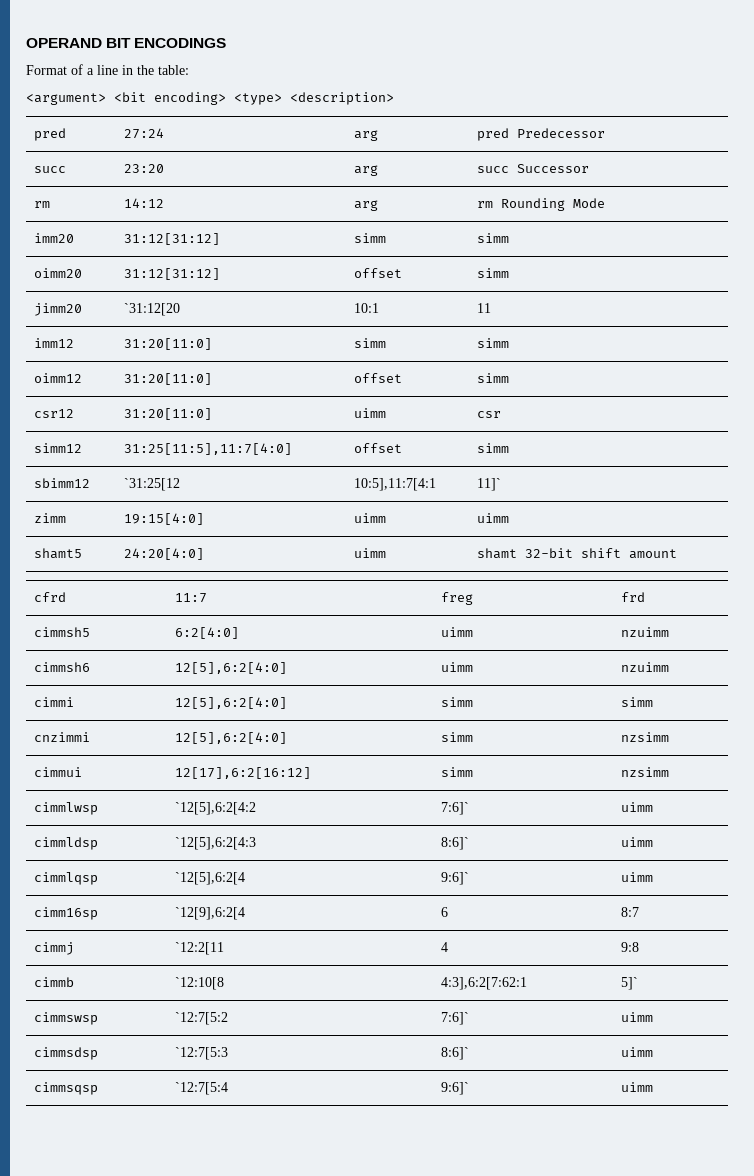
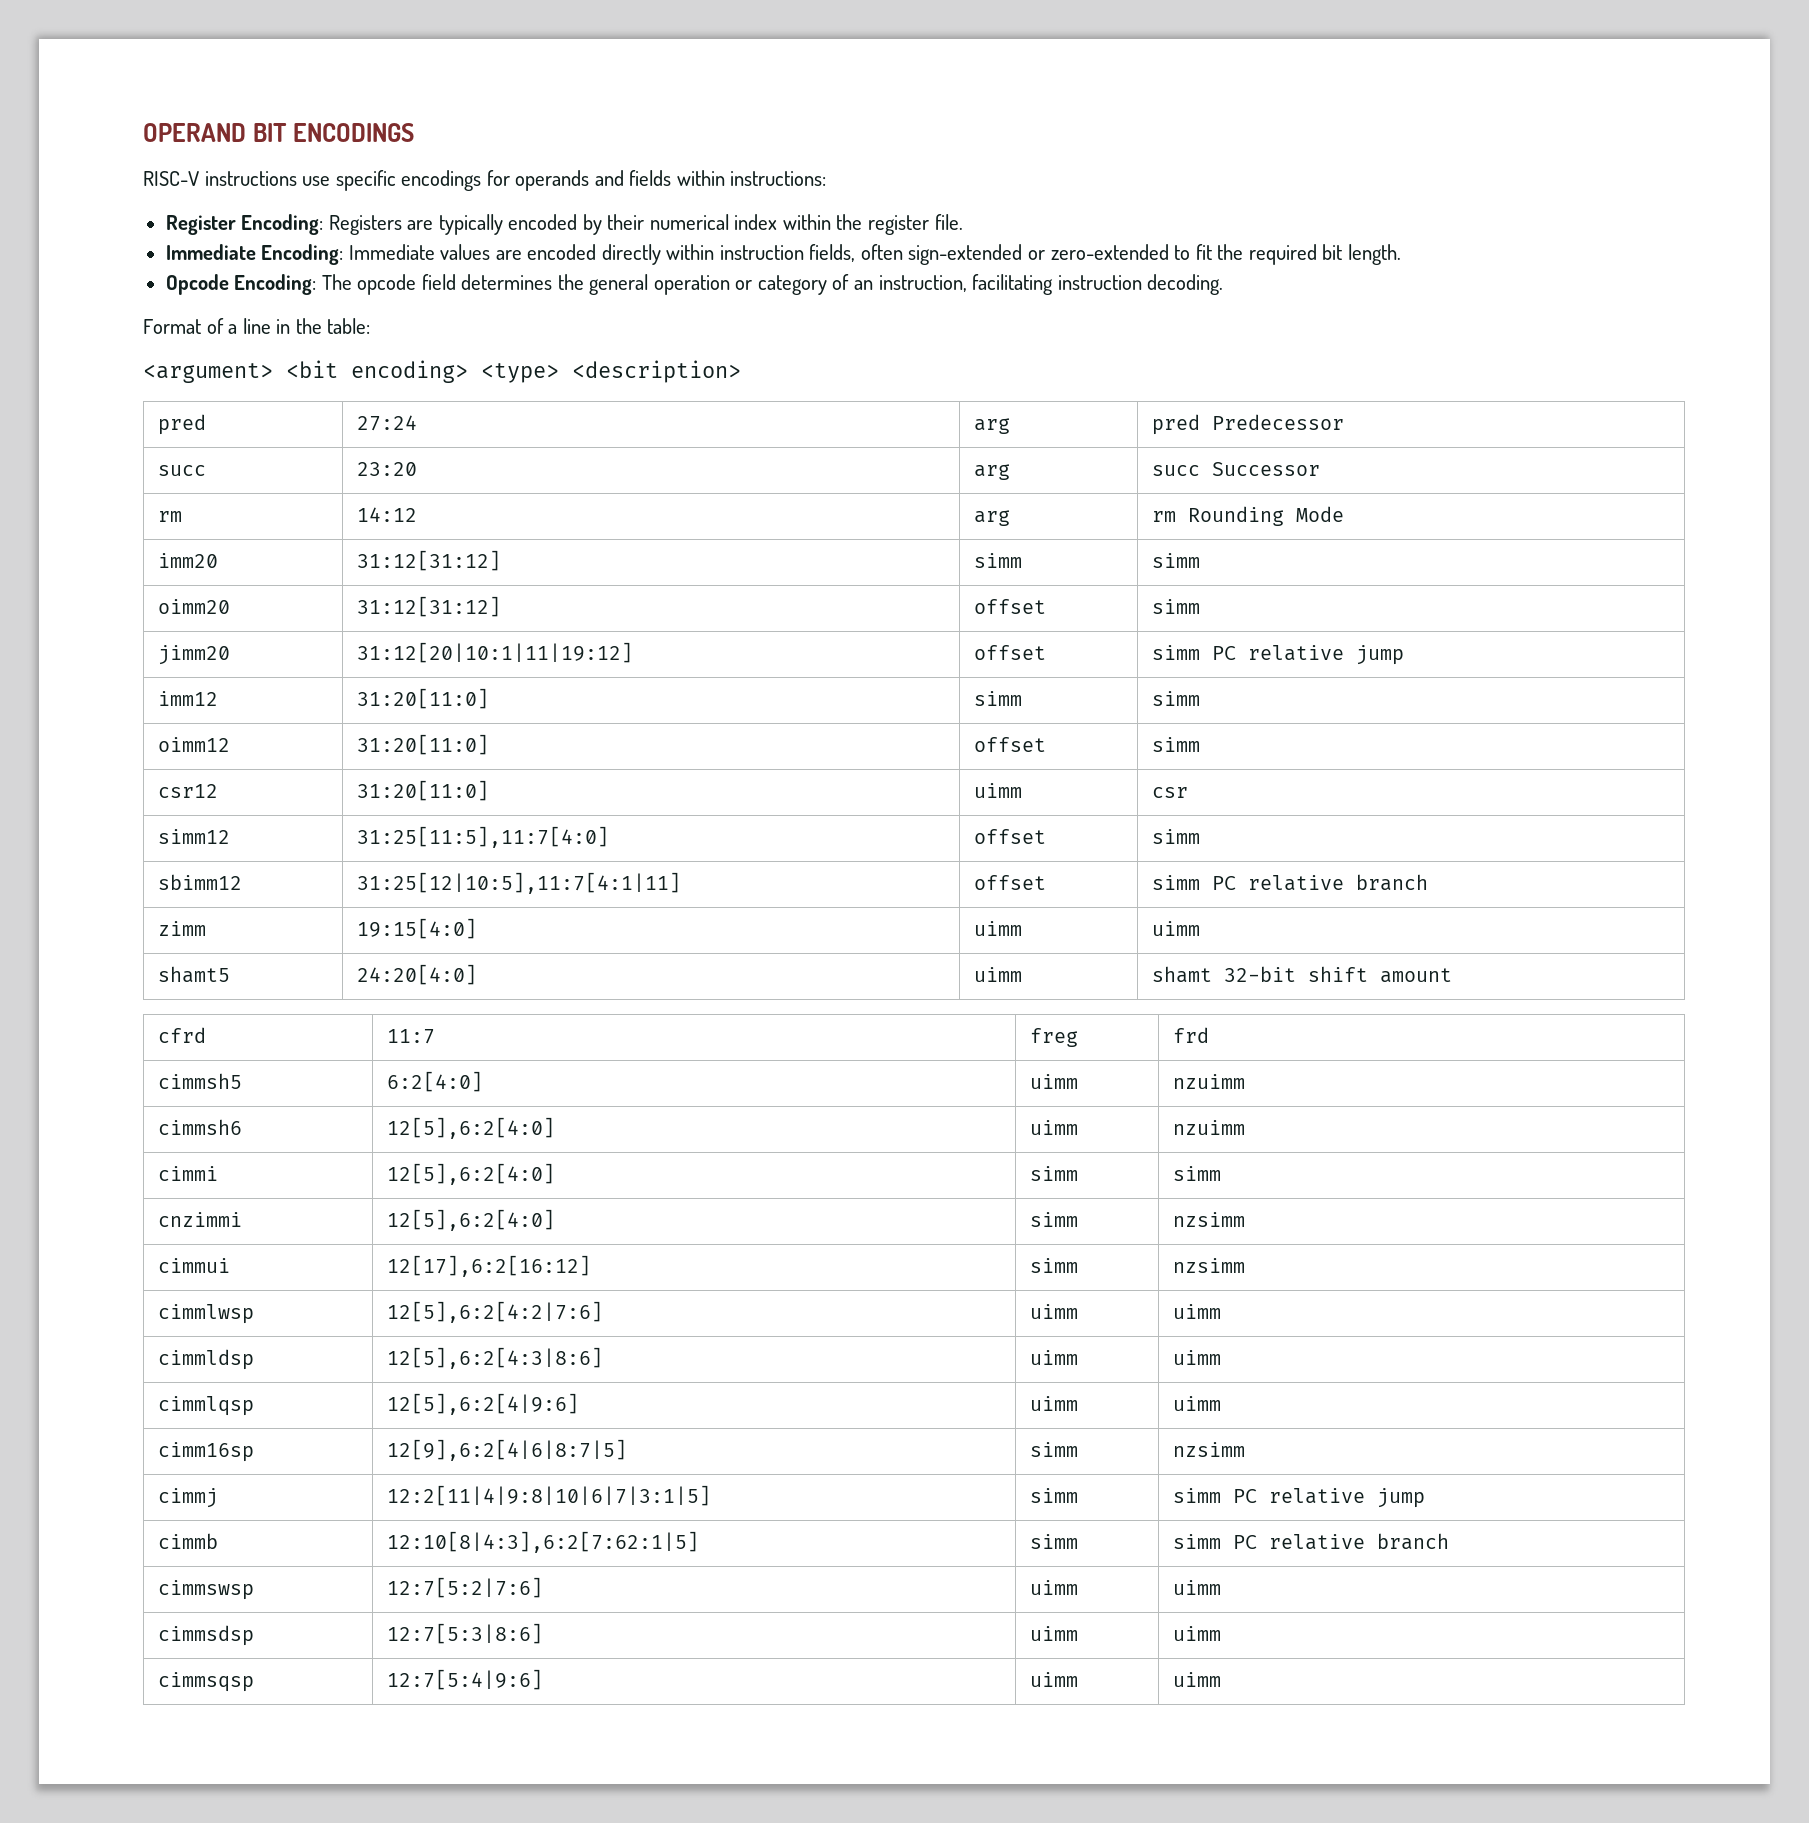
+ RISC-V instructions use specific encodings for operands and fields within instructions:
+ Register Encoding: Registers are typically encoded by their numerical index within the register file.
+ Immediate Encoding: Immediate values are encoded directly within instruction fields, often sign-extended or zero-extended to fit the required bit length.
+ Opcode Encoding: The opcode field determines the general operation or category of an instruction, facilitating instruction decoding.
- jimm20 | `31:12[20 | 10:1 | 11
+ jimm20 | 31:12[20|10:1|11|19:12] | offset | simm PC relative jump
- sbimm12 | `31:25[12 | 10:5],11:7[4:1 | 11]`
+ sbimm12 | 31:25[12|10:5],11:7[4:1|11] | offset | simm PC relative branch
- cimmlwsp | `12[5],6:2[4:2 | 7:6]` | uimm
+ cimmlwsp | 12[5],6:2[4:2|7:6] | uimm | uimm
- cimmldsp | `12[5],6:2[4:3 | 8:6]` | uimm
+ cimmldsp | 12[5],6:2[4:3|8:6] | uimm | uimm
- cimmlqsp | `12[5],6:2[4 | 9:6]` | uimm
+ cimmlqsp | 12[5],6:2[4|9:6] | uimm | uimm
- cimm16sp | `12[9],6:2[4 | 6 | 8:7
- cimmj | `12:2[11 | 4 | 9:8
- cimmb | `12:10[8 | 4:3],6:2[7:62:1 | 5]`
+ cimm16sp | 12[9],6:2[4|6|8:7|5] | simm | nzsimm
+ cimmj | 12:2[11|4|9:8|10|6|7|3:1|5] | simm | simm PC relative jump
+ cimmb | 12:10[8|4:3],6:2[7:62:1|5] | simm | simm PC relative branch
- cimmswsp | `12:7[5:2 | 7:6]` | uimm
+ cimmswsp | 12:7[5:2|7:6] | uimm | uimm
- cimmsdsp | `12:7[5:3 | 8:6]` | uimm
+ cimmsdsp | 12:7[5:3|8:6] | uimm | uimm
- cimmsqsp | `12:7[5:4 | 9:6]` | uimm
+ cimmsqsp | 12:7[5:4|9:6] | uimm | uimm

